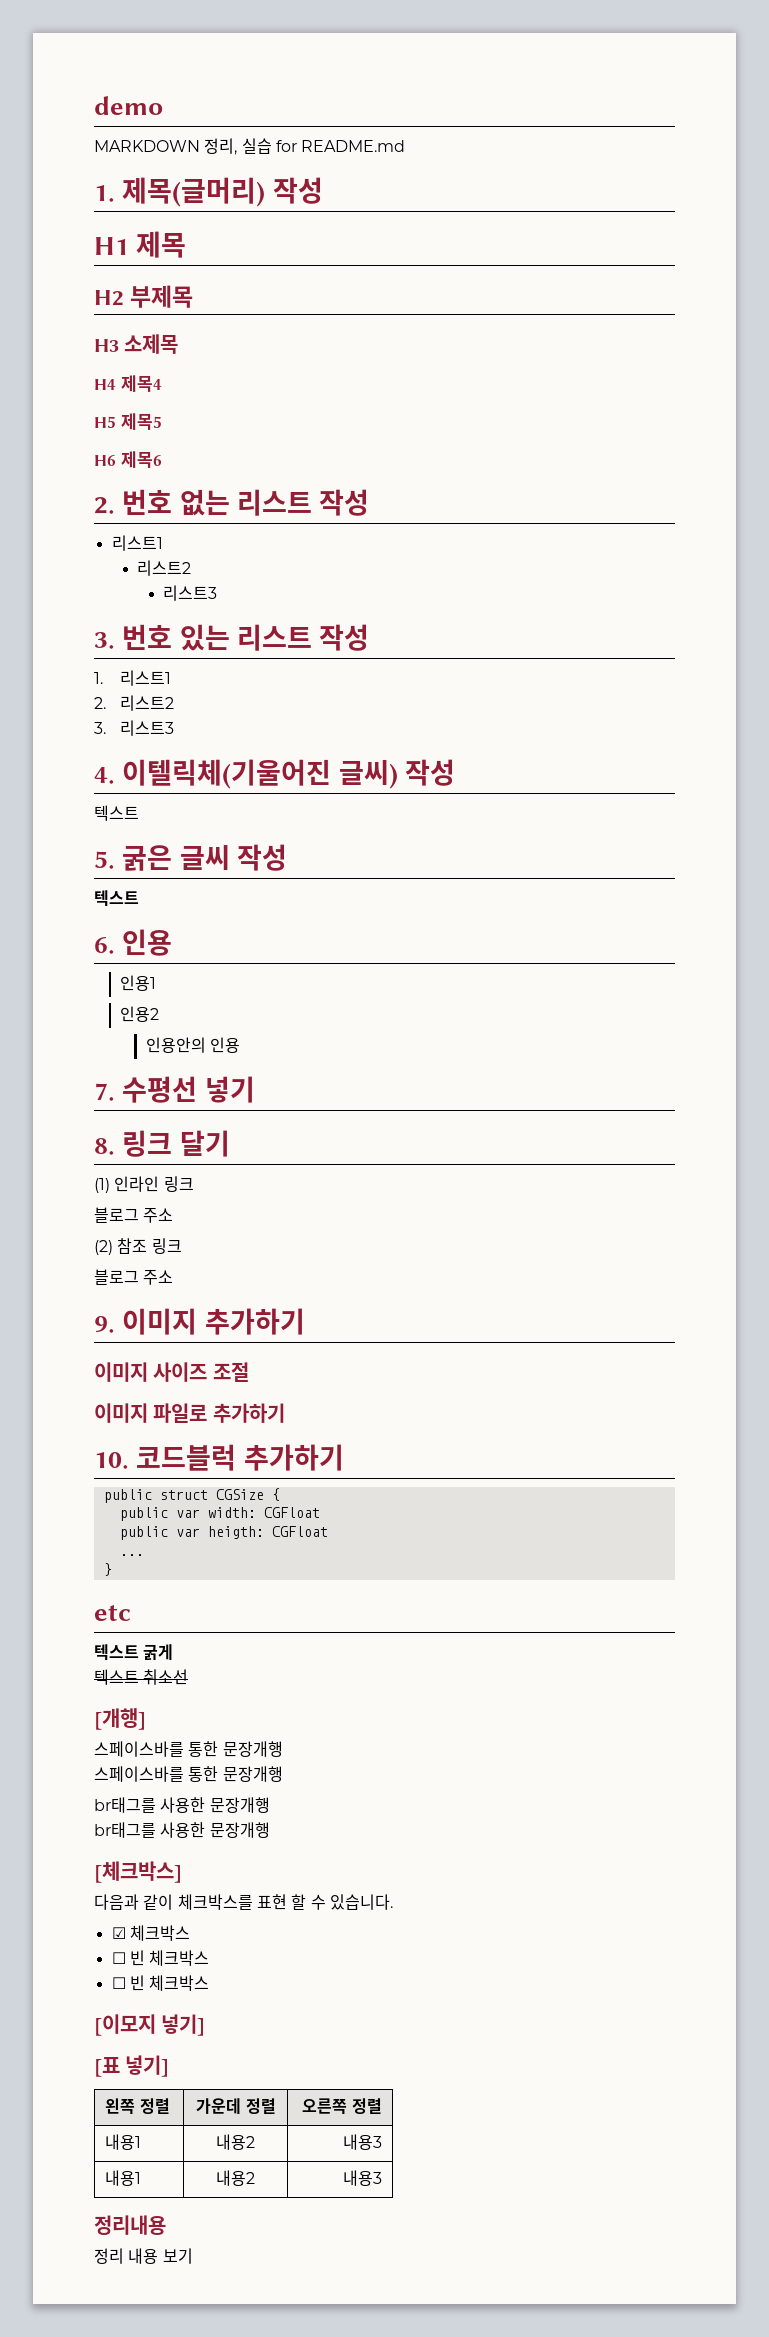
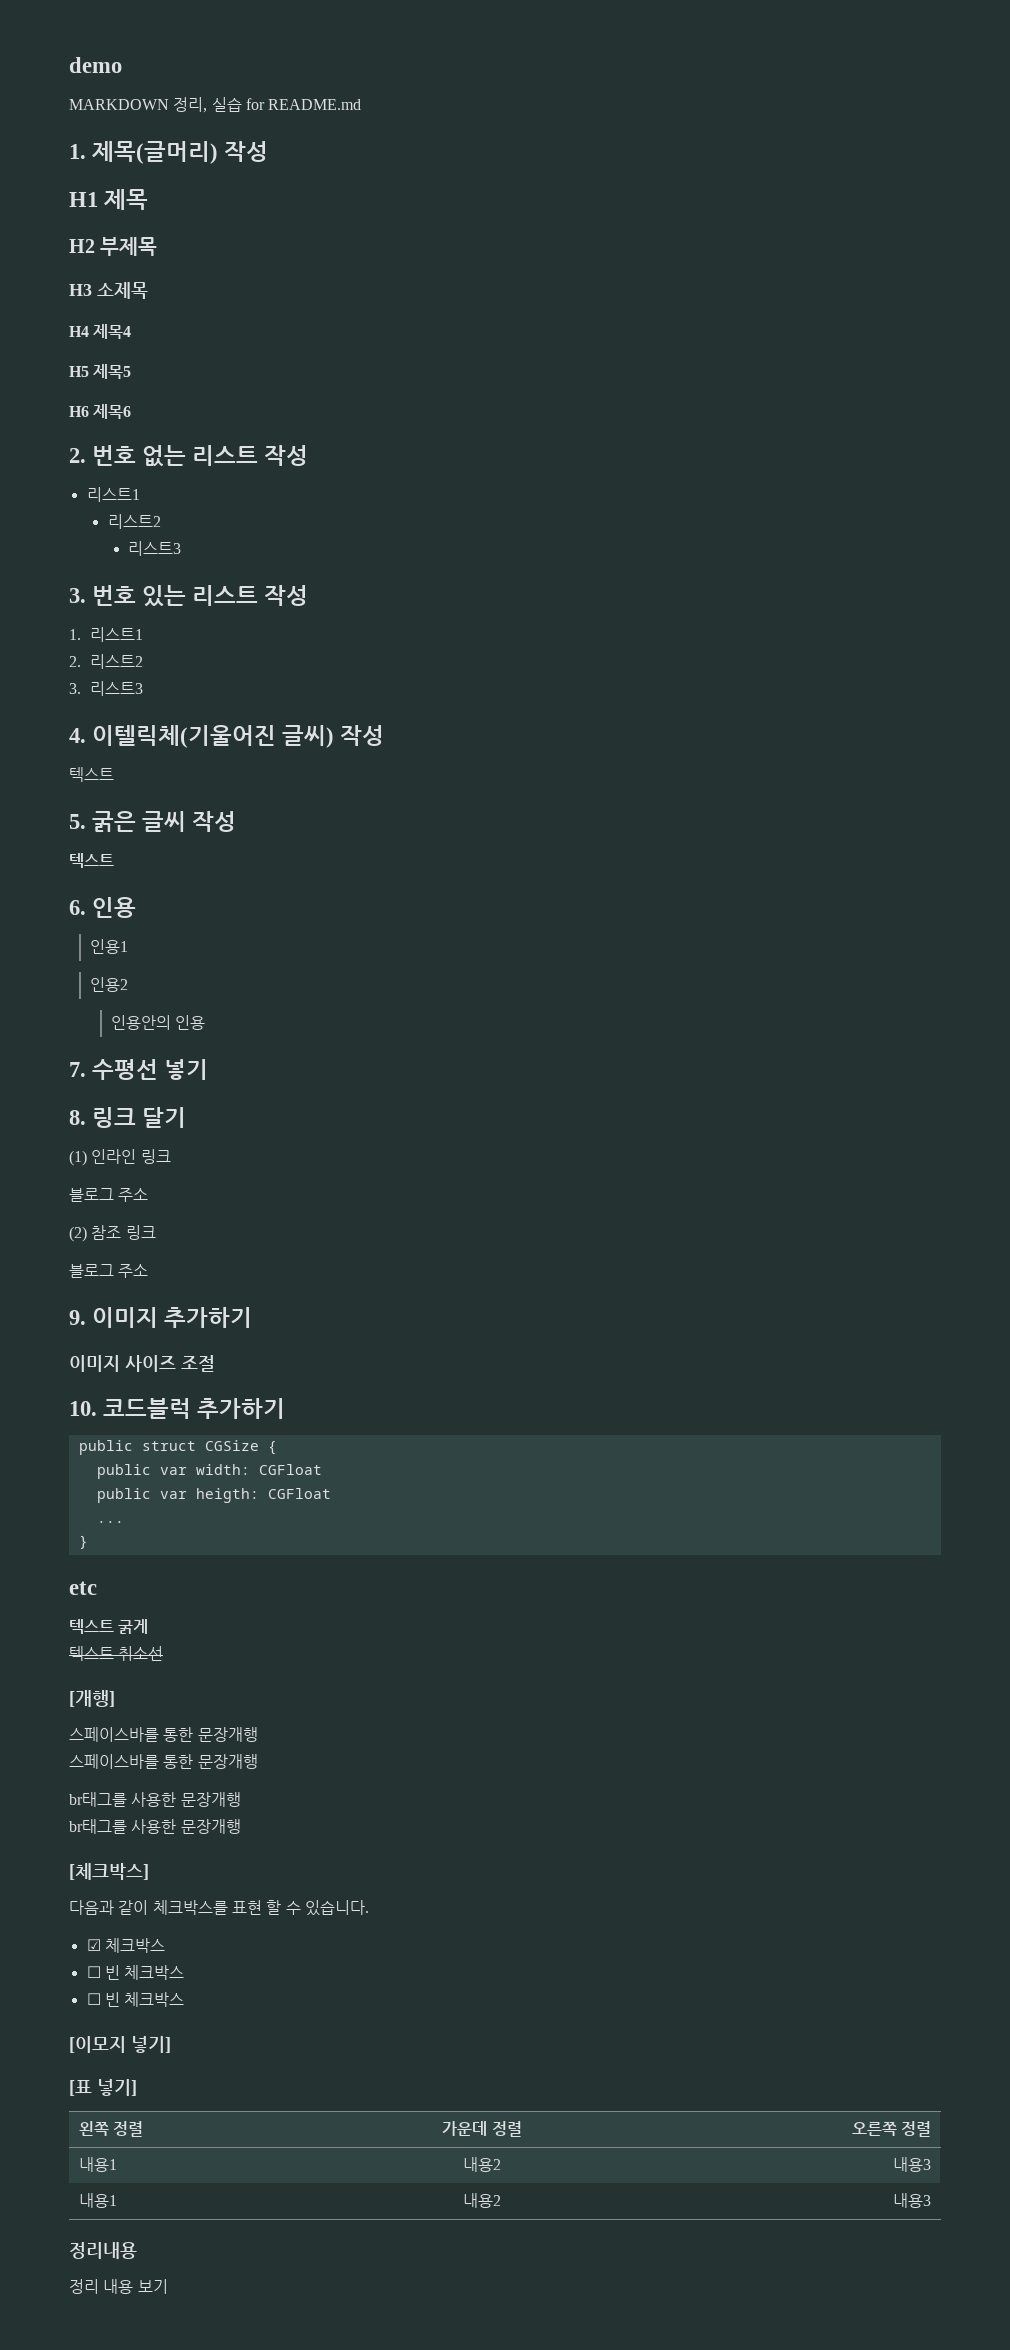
- 이미지 파일로 추가하기

